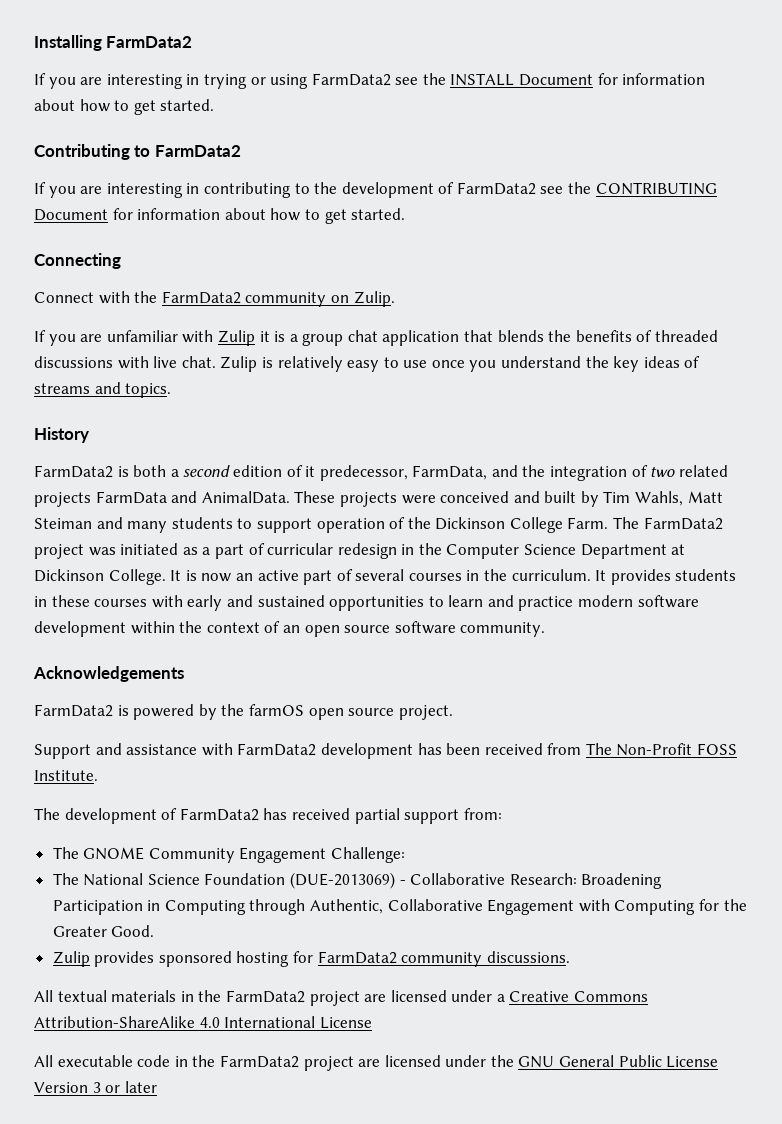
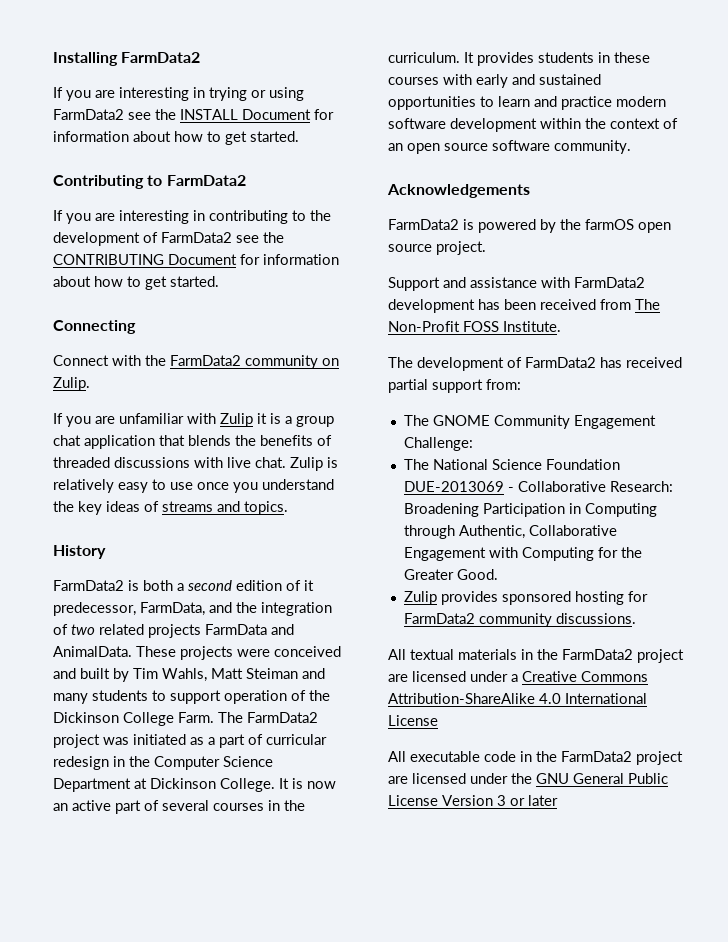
- The National Science Foundation (DUE-2013069) - Collaborative Research: Broadening Participation in Computing through Authentic, Collaborative Engagement with Computing for the Greater Good.
+ The National Science Foundation DUE-2013069 - Collaborative Research: Broadening Participation in Computing through Authentic, Collaborative Engagement with Computing for the Greater Good.

